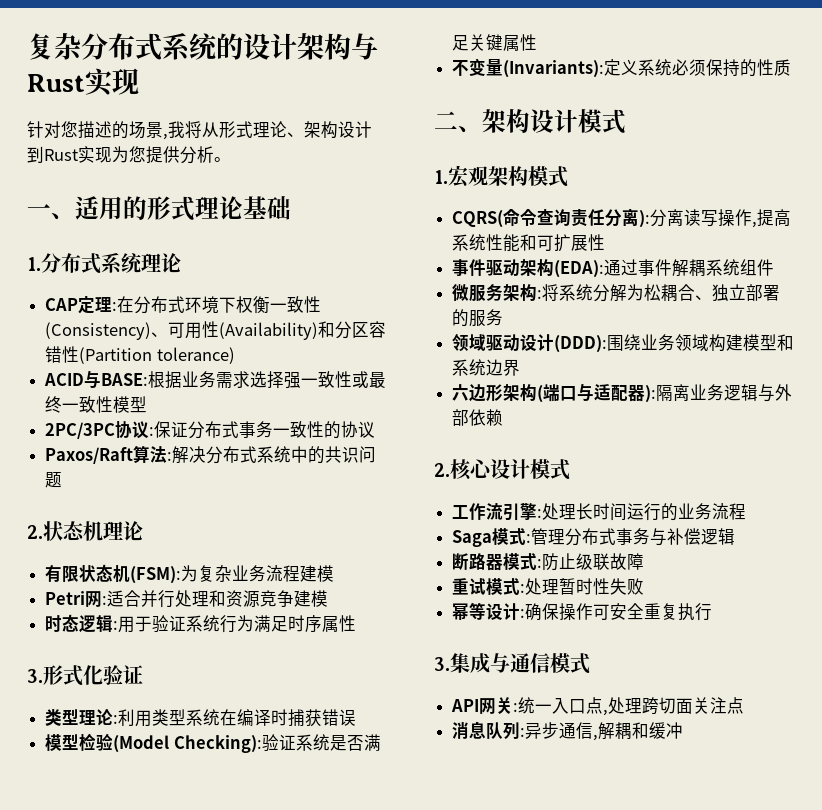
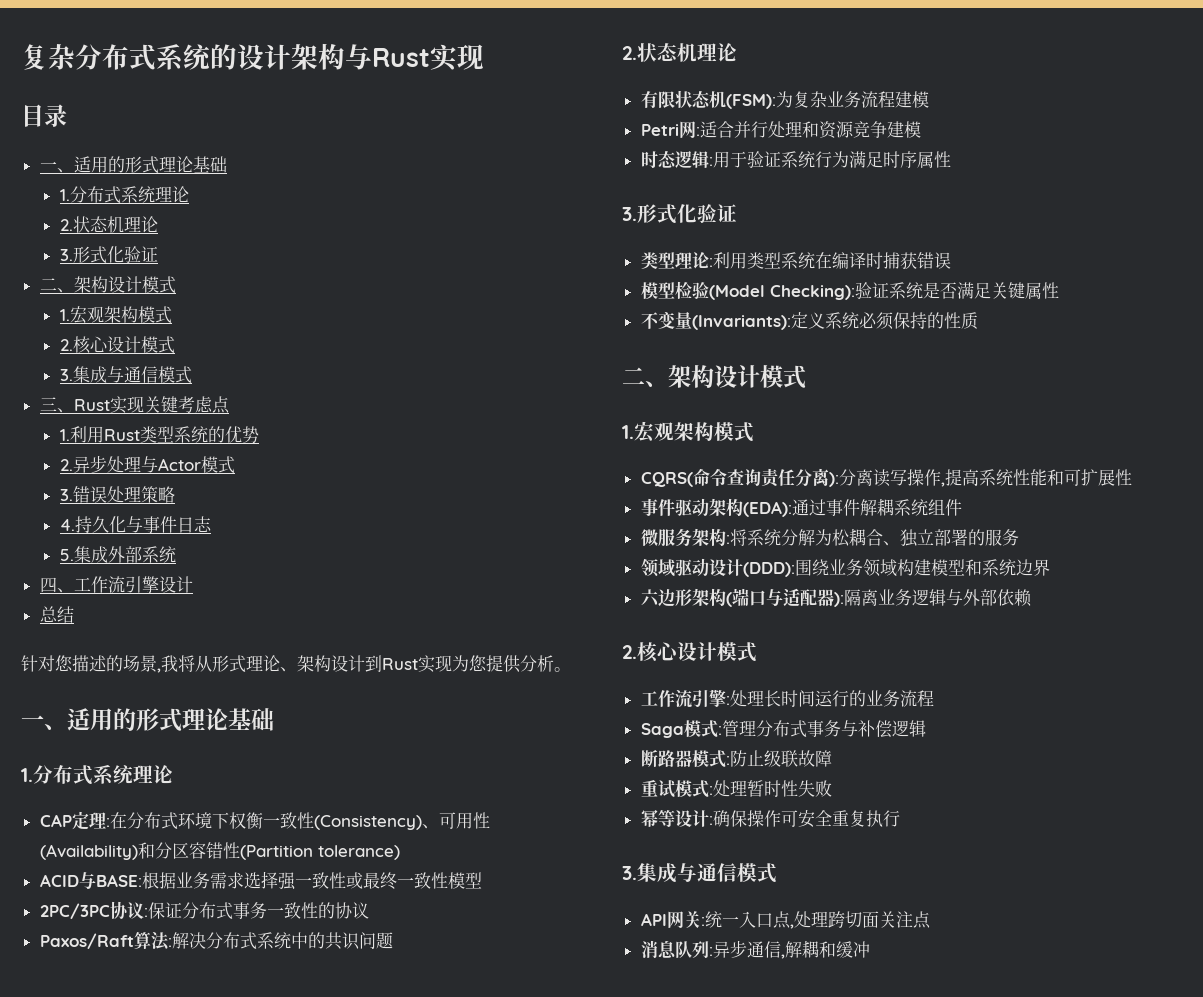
+ 目录
+ 一、适用的形式理论基础
+ 1.分布式系统理论
+ 2.状态机理论
+ 3.形式化验证
+ 二、架构设计模式
+ 1.宏观架构模式
+ 2.核心设计模式
+ 3.集成与通信模式
+ 三、Rust实现关键考虑点
+ 1.利用Rust类型系统的优势
+ 2.异步处理与Actor模式
+ 3.错误处理策略
+ 4.持久化与事件日志
+ 5.集成外部系统
+ 四、工作流引擎设计
+ 总结

